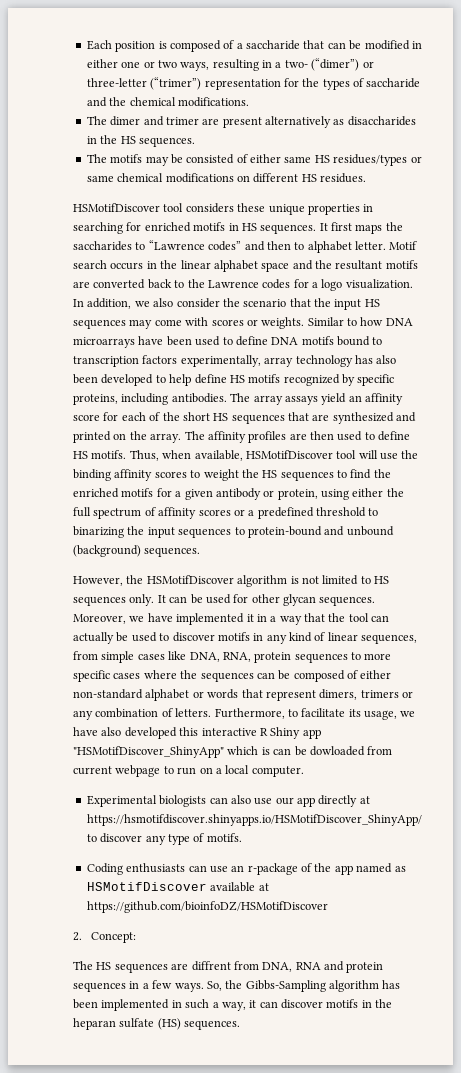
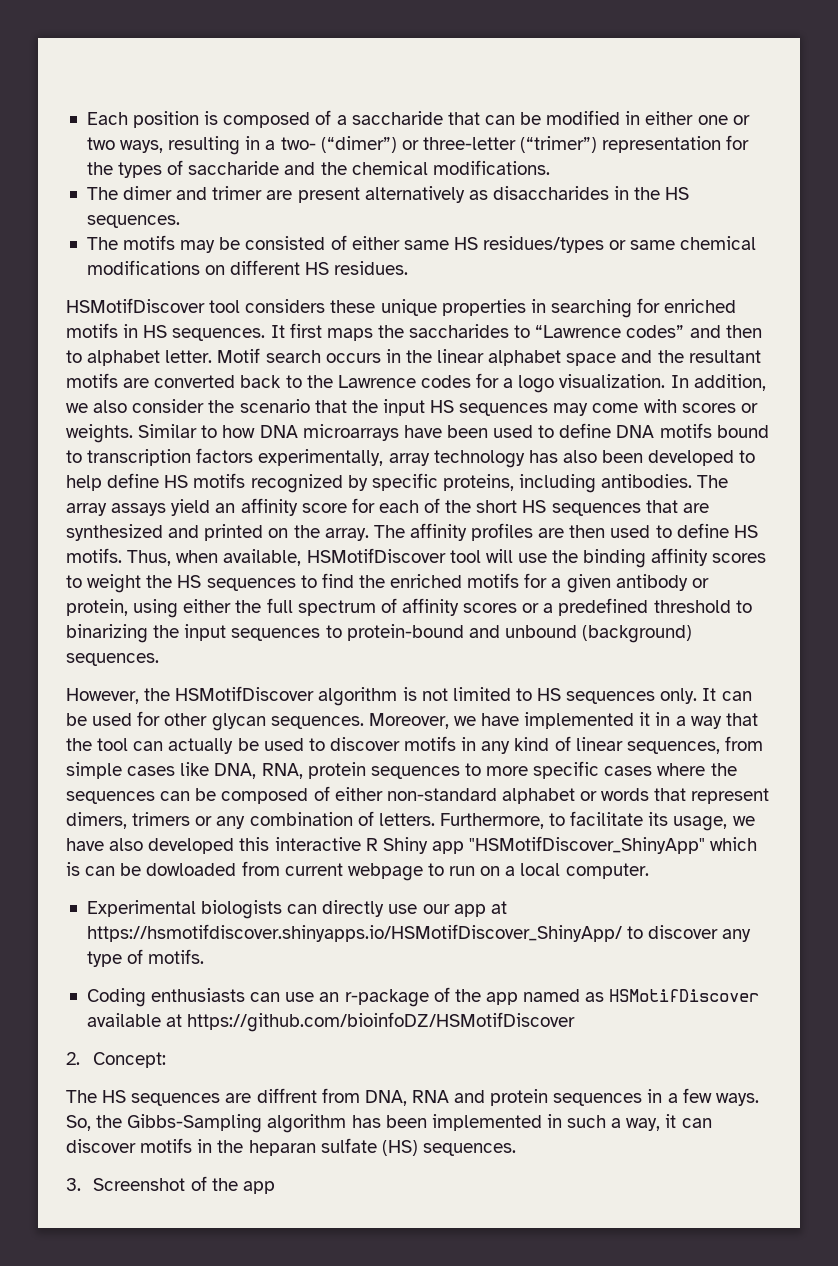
- Experimental biologists can also use our app directly at https://hsmotifdiscover.shinyapps.io/HSMotifDiscover_ShinyApp/ to discover any type of motifs.
+ Experimental biologists can directly use our app at https://hsmotifdiscover.shinyapps.io/HSMotifDiscover_ShinyApp/ to discover any type of motifs.
+ 3. Screenshot of the app

